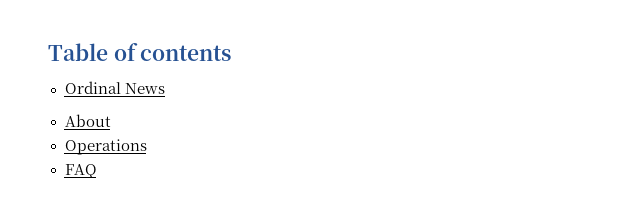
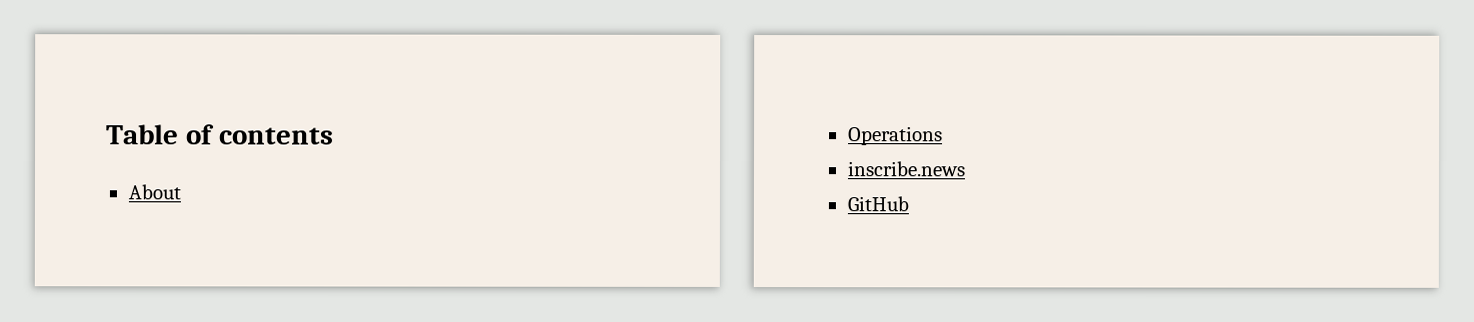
- Ordinal News
- FAQ
+ inscribe.news
+ GitHub

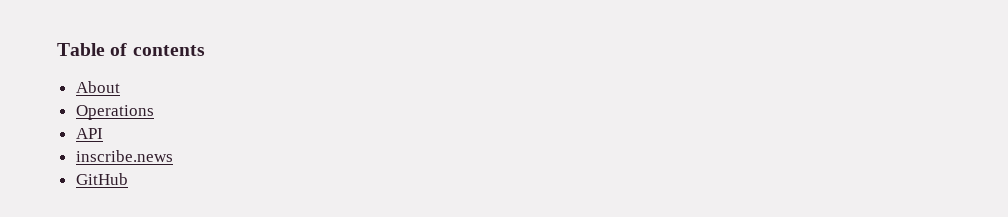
+ API

